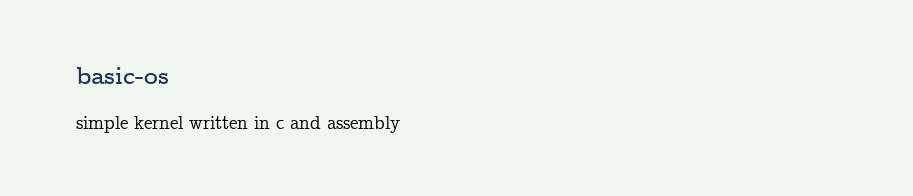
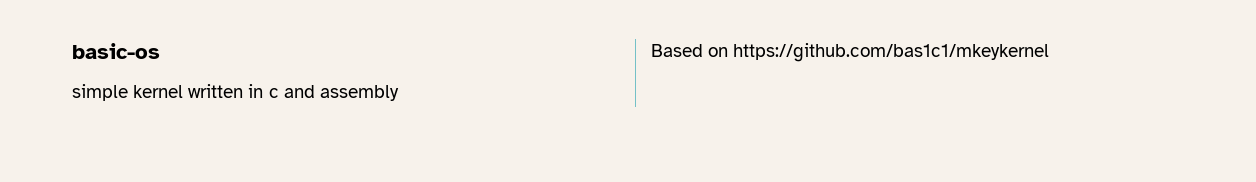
+ Based on https://github.com/bas1c1/mkeykernel

